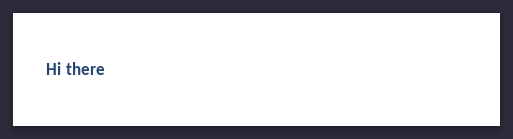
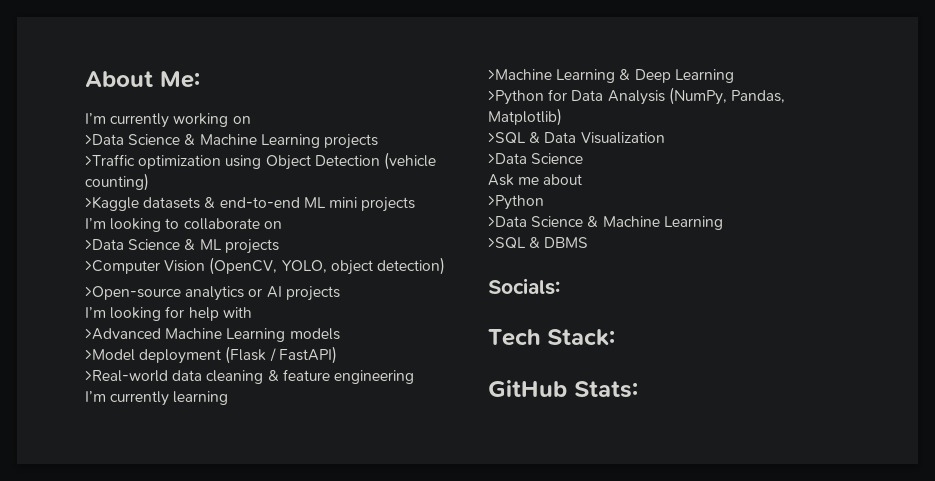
- Hi there
+ About Me:
+ I’m currently working on
+ >Data Science & Machine Learning projects
+ >Traffic optimization using Object Detection (vehicle counting)
+ >Kaggle datasets & end-to-end ML mini projects
+ I’m looking to collaborate on
+ >Data Science & ML projects
+ >Computer Vision (OpenCV, YOLO, object detection)
+ >Open-source analytics or AI projects
+ I’m looking for help with
+ >Advanced Machine Learning models
+ >Model deployment (Flask / FastAPI)
+ >Real-world data cleaning & feature engineering
+ I’m currently learning
+ >Machine Learning & Deep Learning
+ >Python for Data Analysis (NumPy, Pandas, Matplotlib)
+ >SQL & Data Visualization
+ >Data Science
+ Ask me about
+ >Python
+ >Data Science & Machine Learning
+ >SQL & DBMS
+ Socials:
+ Tech Stack:
+ GitHub Stats:

